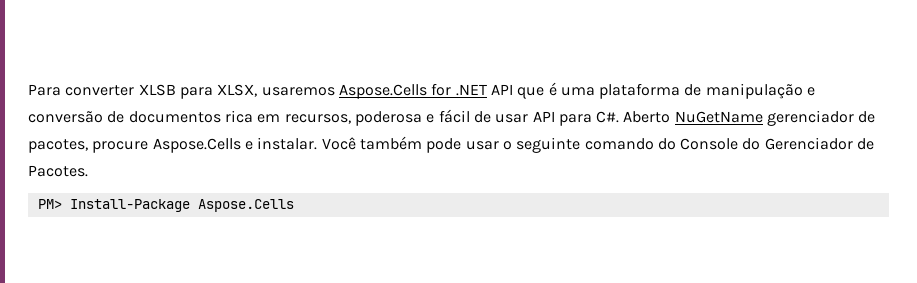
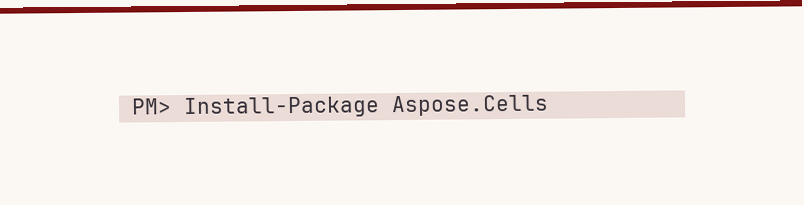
- Para converter XLSB para XLSX, usaremos Aspose.Cells for .NET API que é uma plataforma de manipulação e conversão de documentos rica em recursos, poderosa e fácil de usar API para C#. Aberto NuGetName gerenciador de pacotes, procure Aspose.Cells e instalar. Você também pode usar o seguinte comando do Console do Gerenciador de Pacotes.

